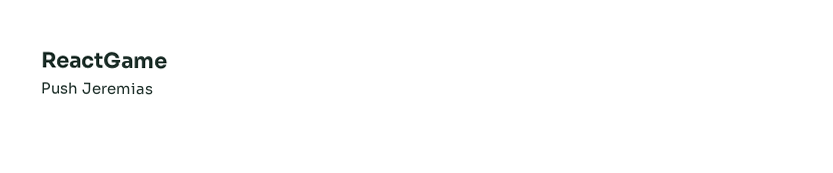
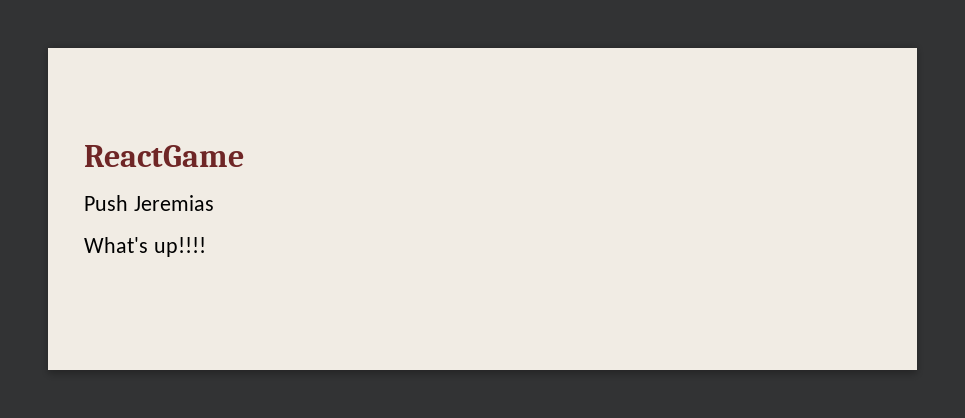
+ What's up!!!!

